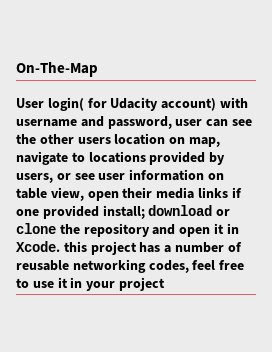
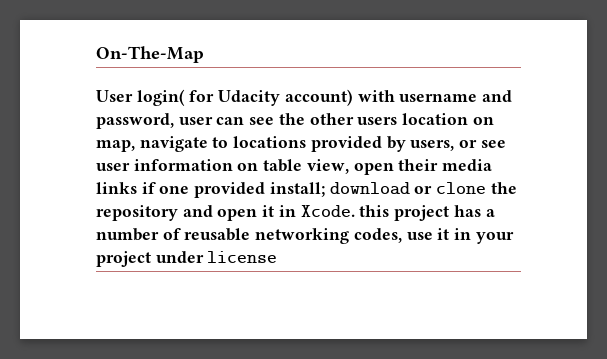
- download or clone the repository and open it in Xcode. this project has a number of reusable networking codes, feel free to use it in your project
+ download or clone the repository and open it in Xcode. this project has a number of reusable networking codes, use it in your project under license

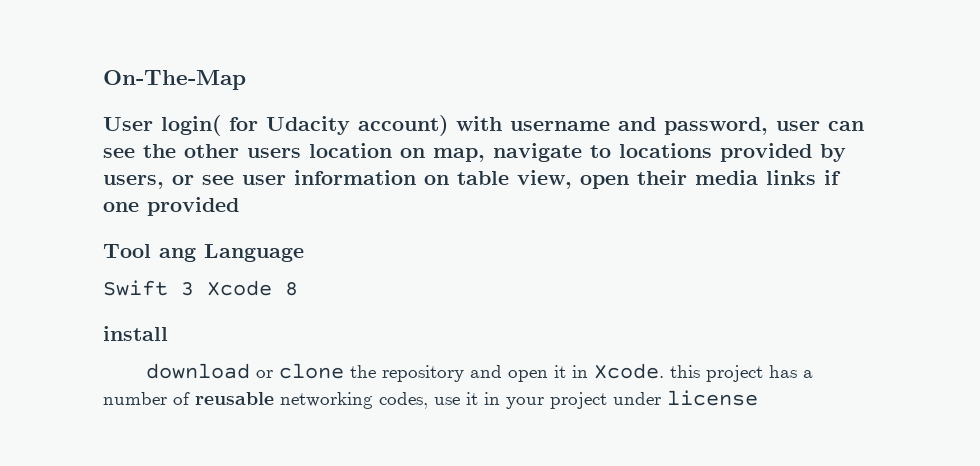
- User login( for Udacity account) with username and password, user can see the other users location on map, navigate to locations provided by users, or see user information on table view, open their media links if one provided install; download or clone the repository and open it in Xcode. this project has a number of reusable networking codes, use it in your project under license
+ User login( for Udacity account) with username and password, user can see the other users location on map, navigate to locations provided by users, or see user information on table view, open their media links if one provided
+ Tool ang Language
+ Swift 3 Xcode 8
+ install
+ download or clone the repository and open it in Xcode. this project has a number of reusable networking codes, use it in your project under license

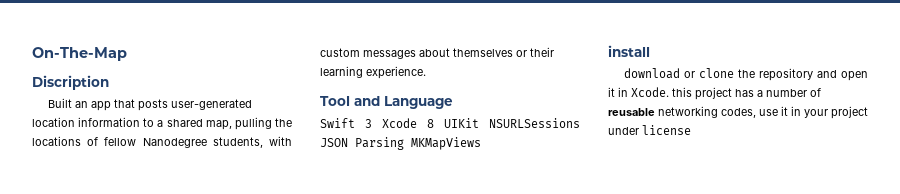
- User login( for Udacity account) with username and password, user can see the other users location on map, navigate to locations provided by users, or see user information on table view, open their media links if one provided
+ Discription
+ Built an app that posts user-generated location information to a shared map, pulling the locations of fellow Nanodegree students, with custom messages about themselves or their learning experience.
- Tool ang Language
+ Tool and Language
- Swift 3 Xcode 8
+ Swift 3 Xcode 8 UIKit NSURLSessions JSON Parsing MKMapViews

